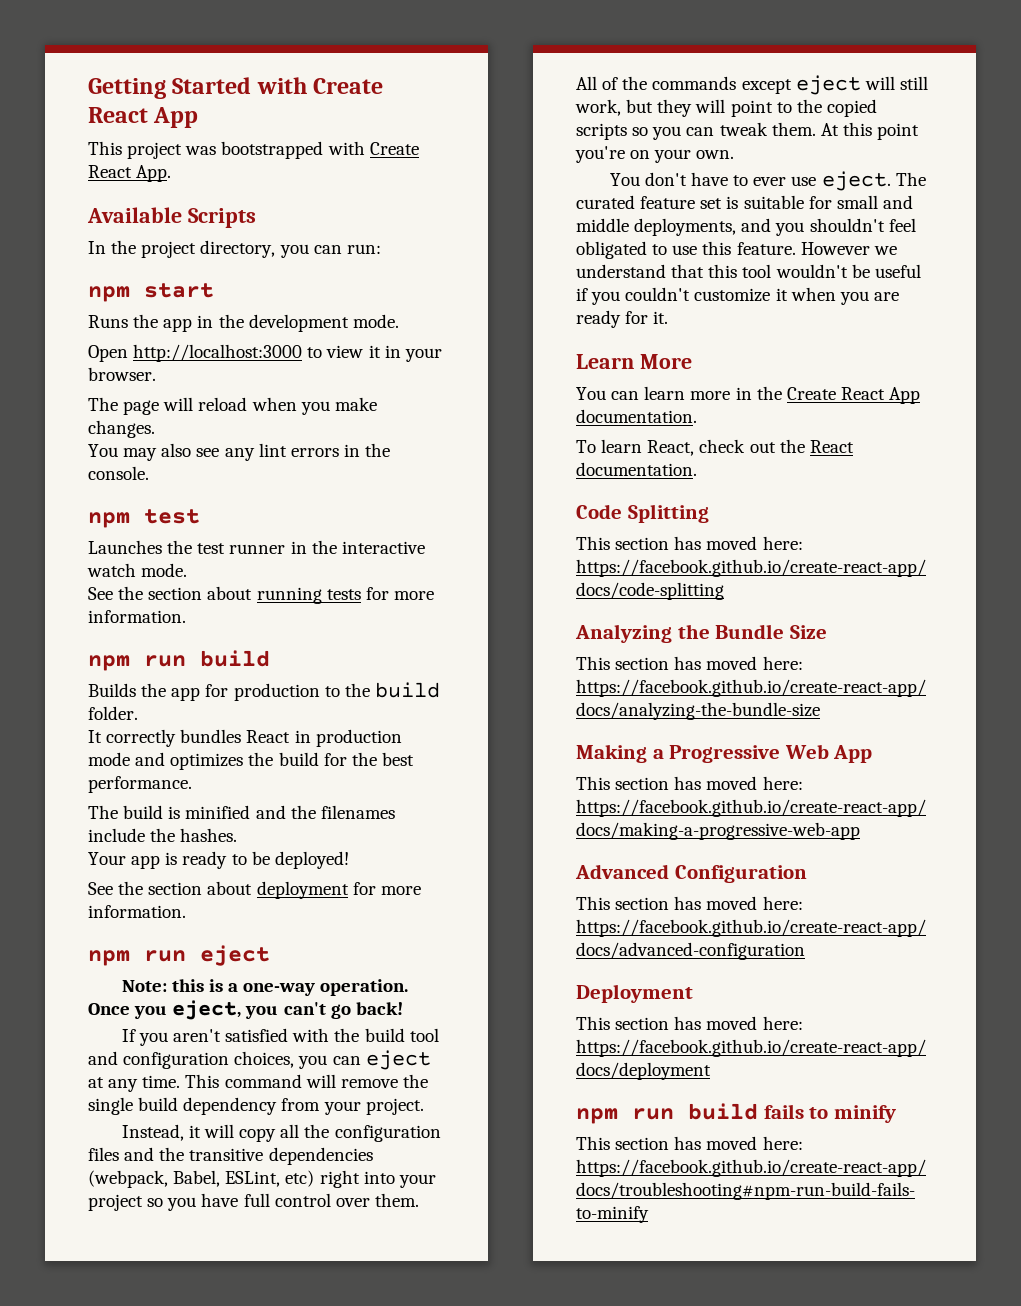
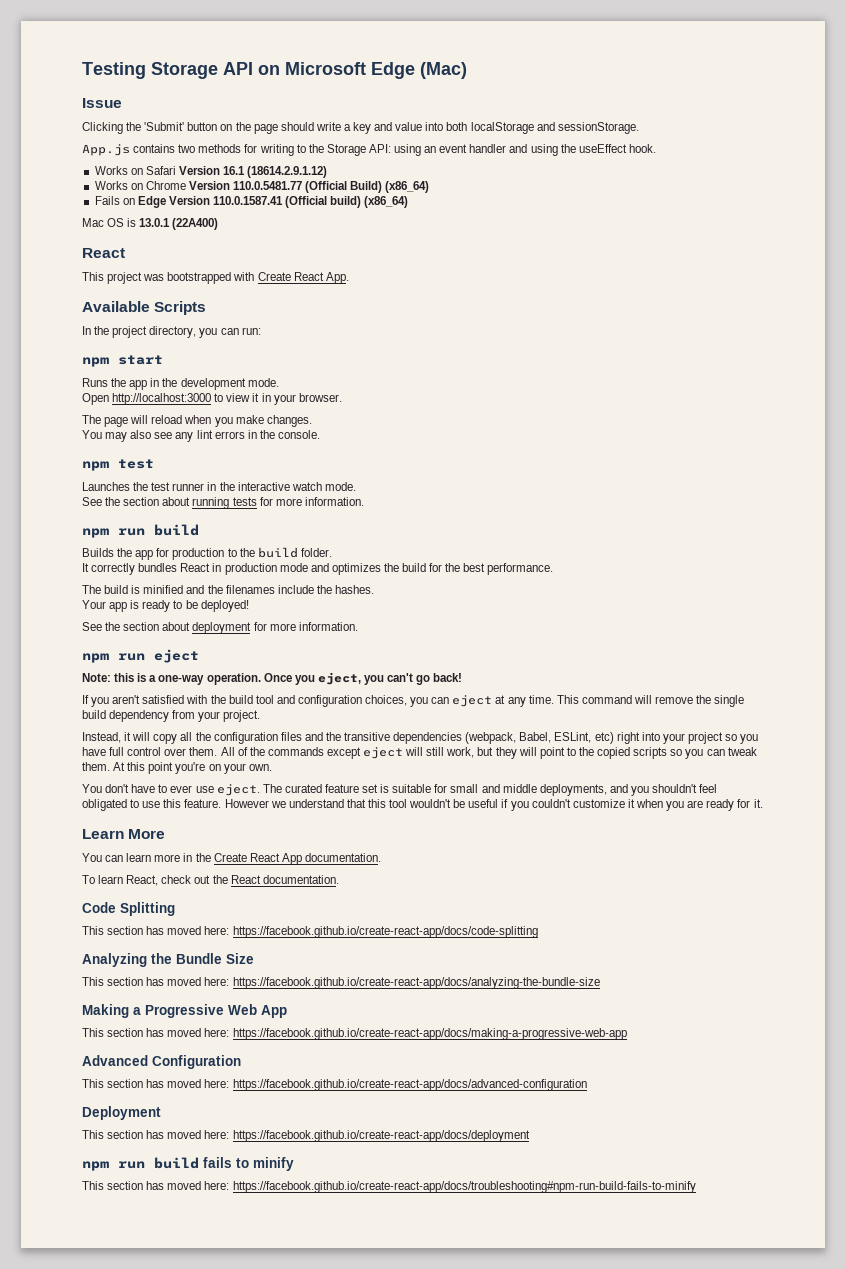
- Getting Started with Create React App
+ Testing Storage API on Microsoft Edge (Mac)
+ Issue
+ Clicking the 'Submit' button on the page should write a key and value into both localStorage and sessionStorage.
+ App.js contains two methods for writing to the Storage API: using an event handler and using the useEffect hook.
+ Works on Safari Version 16.1 (18614.2.9.1.12)
+ Works on Chrome Version 110.0.5481.77 (Official Build) (x86_64)
+ Fails on Edge Version 110.0.1587.41 (Official build) (x86_64)
+ Mac OS is 13.0.1 (22A400)
+ React

